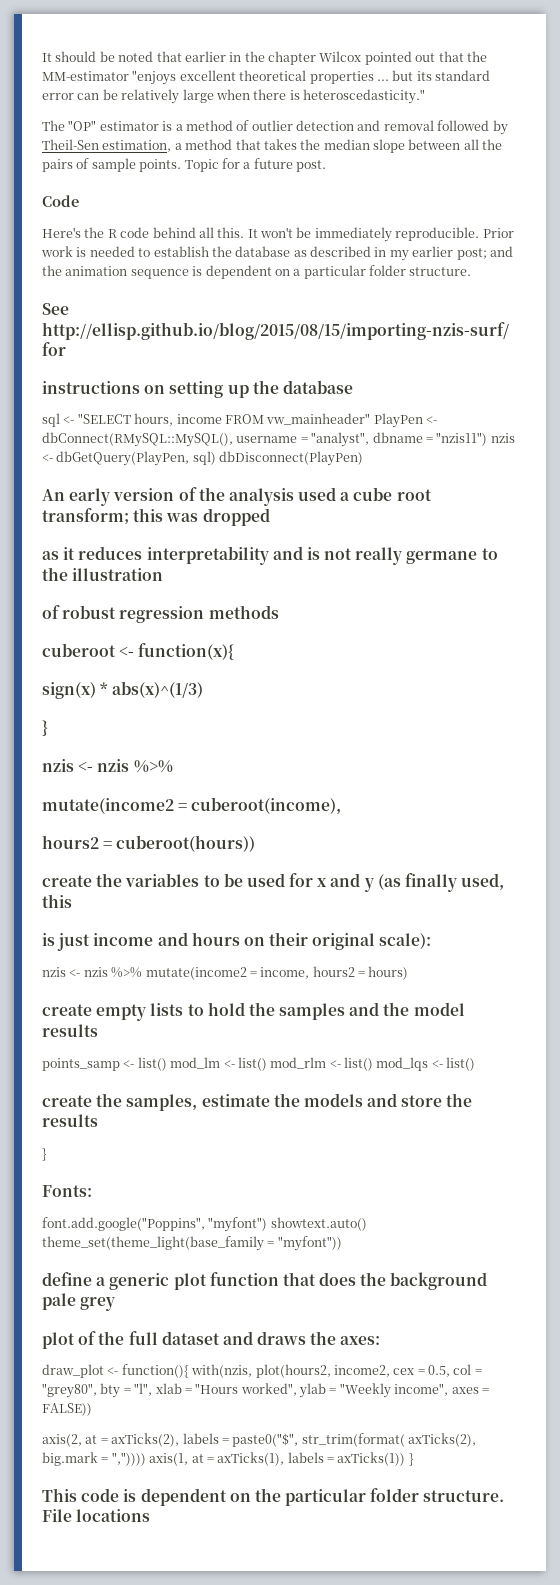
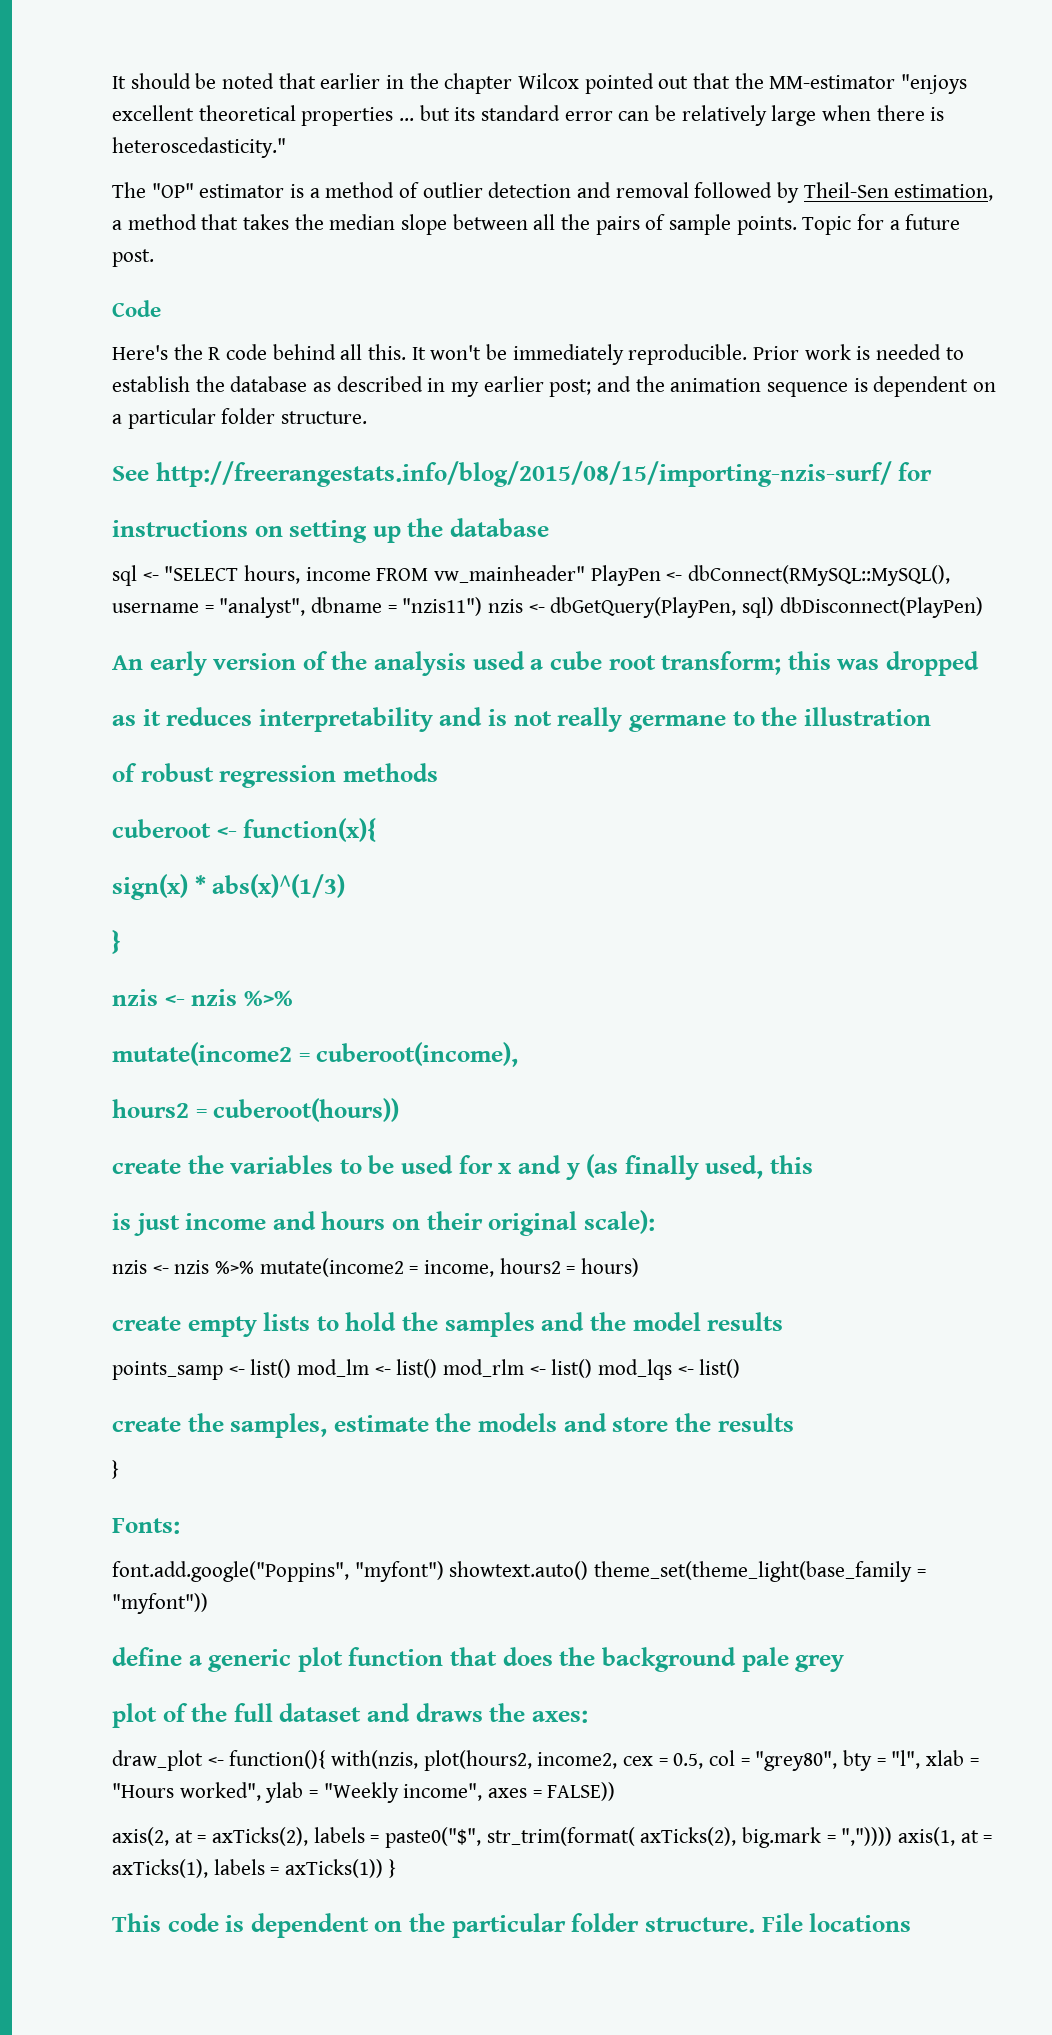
- See http://ellisp.github.io/blog/2015/08/15/importing-nzis-surf/ for
+ See http://freerangestats.info/blog/2015/08/15/importing-nzis-surf/ for

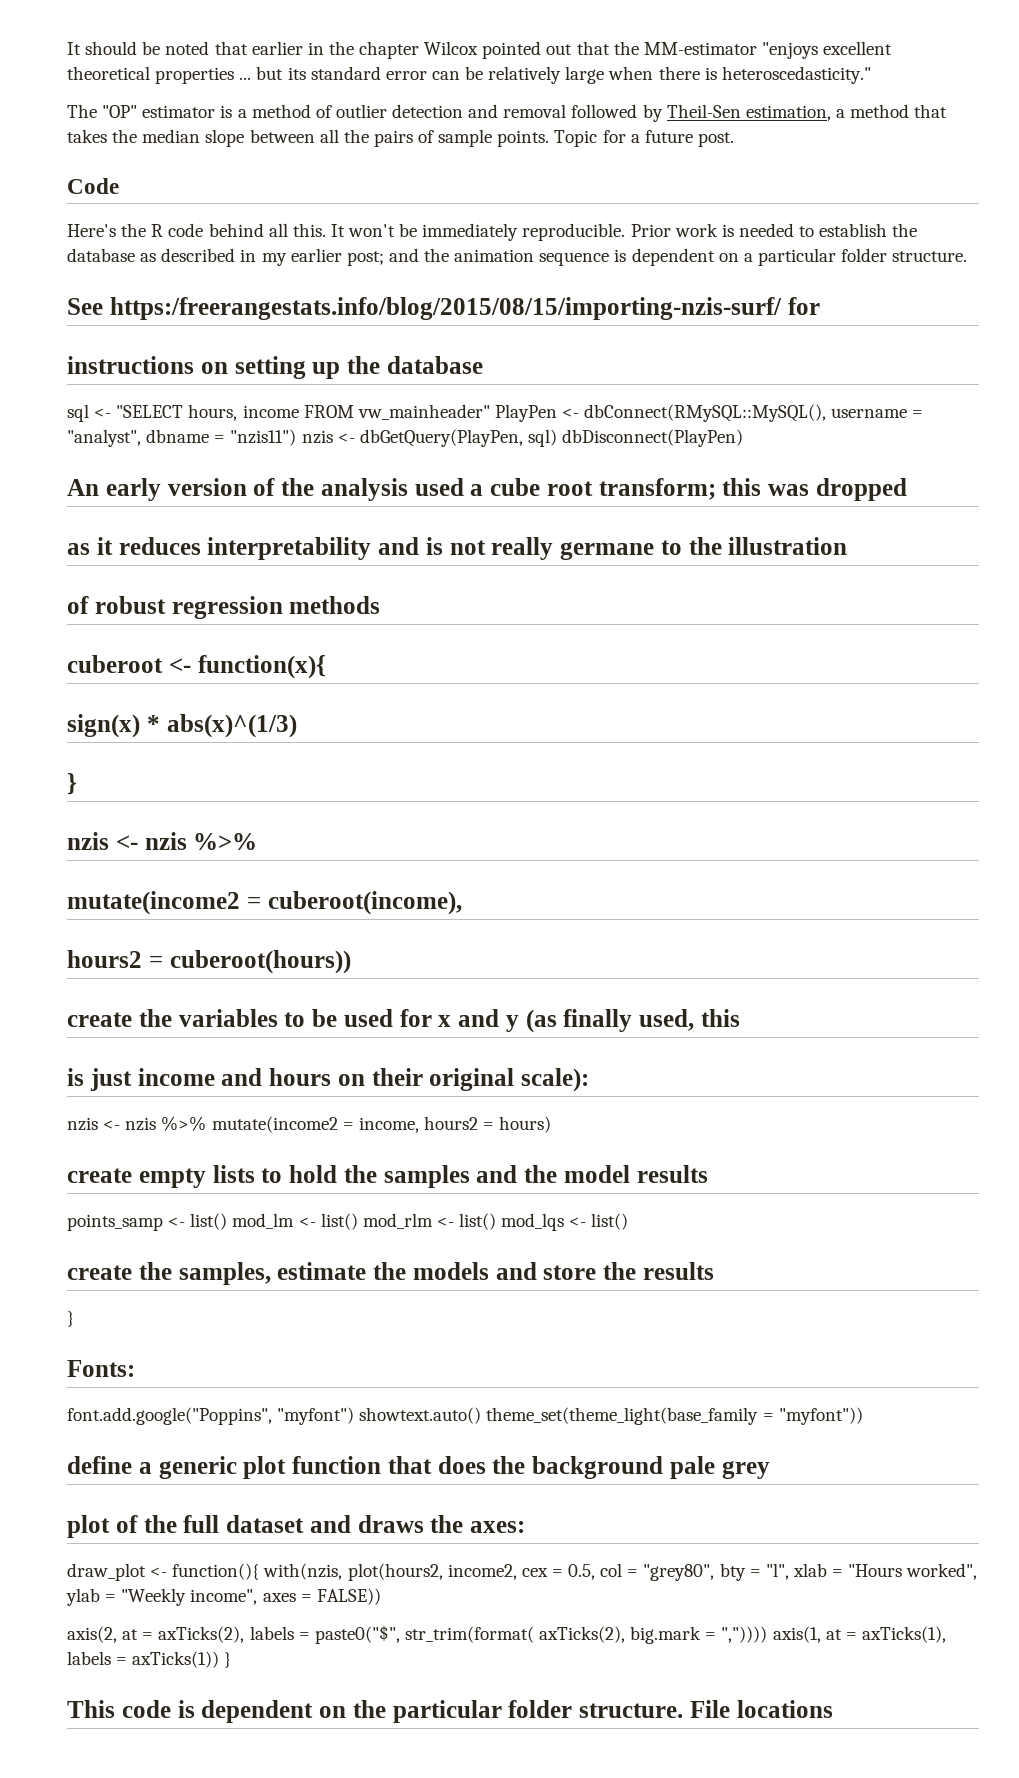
- See http://freerangestats.info/blog/2015/08/15/importing-nzis-surf/ for
+ See https:/freerangestats.info/blog/2015/08/15/importing-nzis-surf/ for

